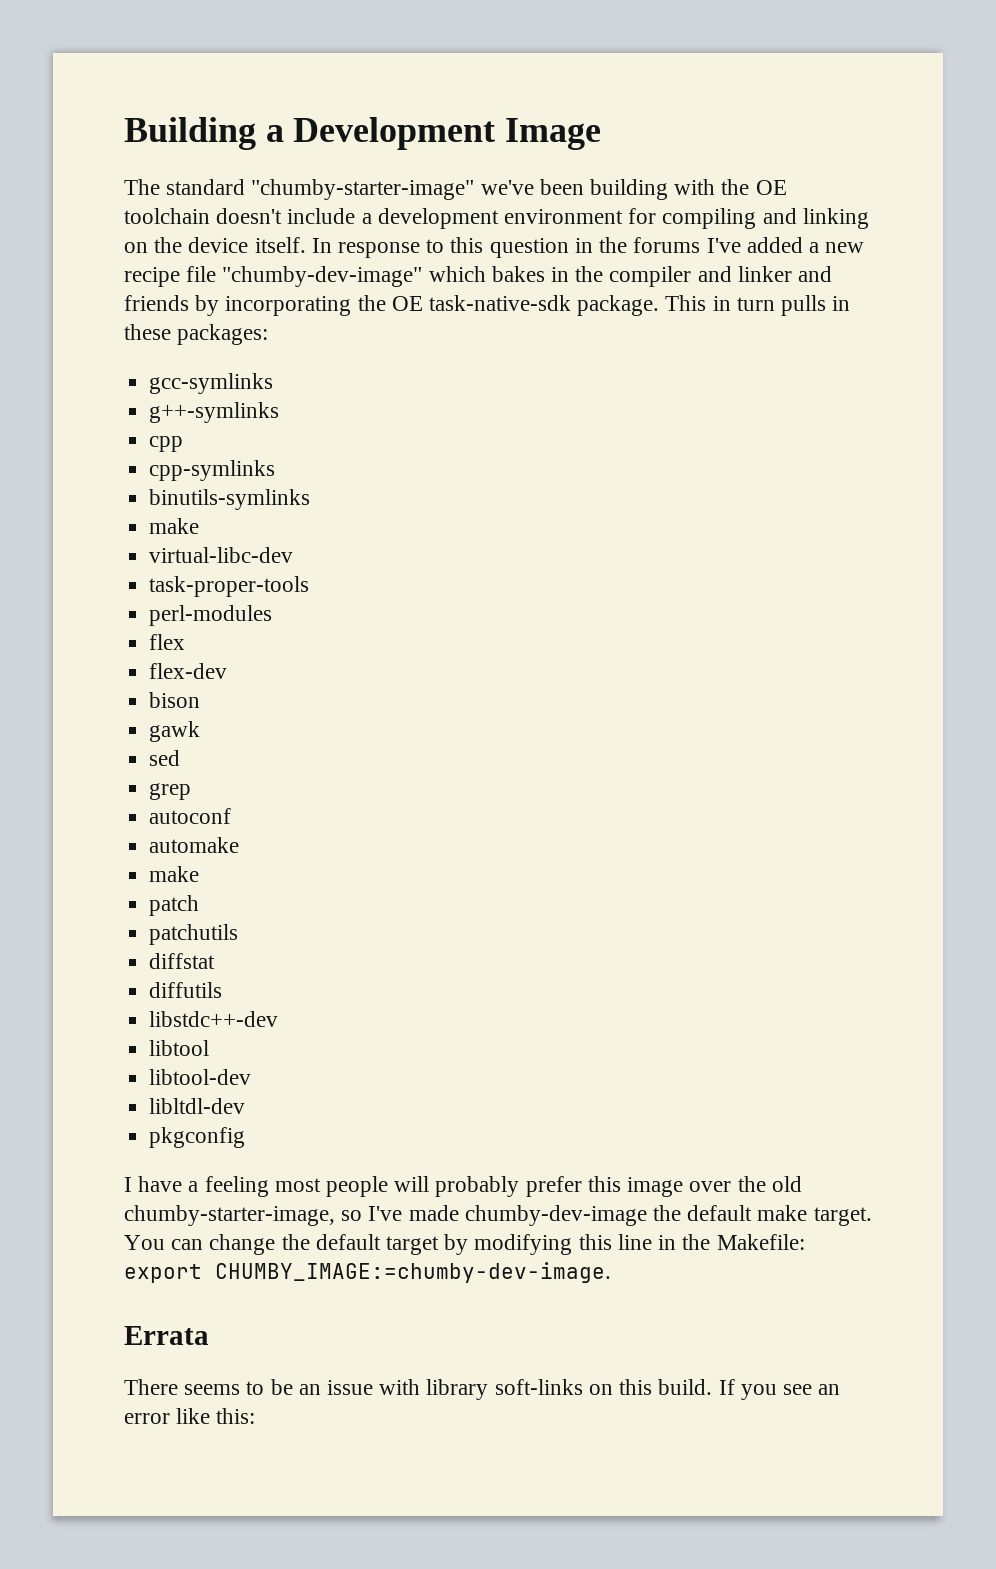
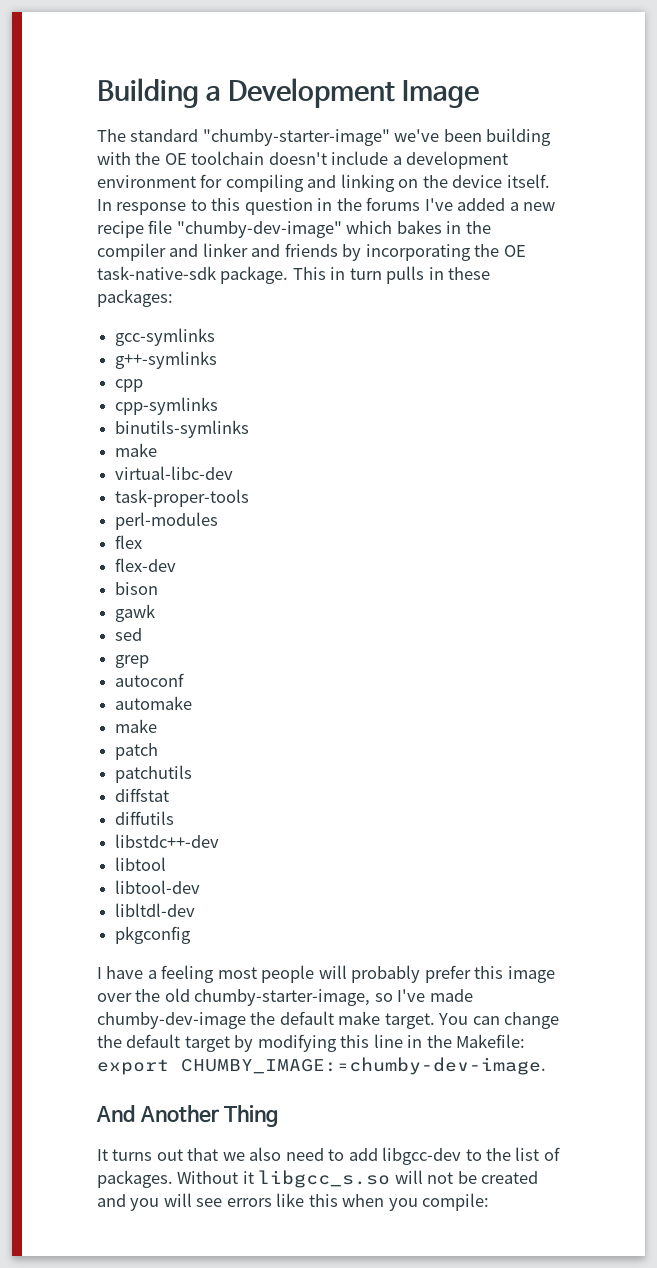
- Errata
- There seems to be an issue with library soft-links on this build. If you see an error like this:
+ And Another Thing
+ It turns out that we also need to add libgcc-dev to the list of packages. Without it libgcc_s.so will not be created and you will see errors like this when you compile:

